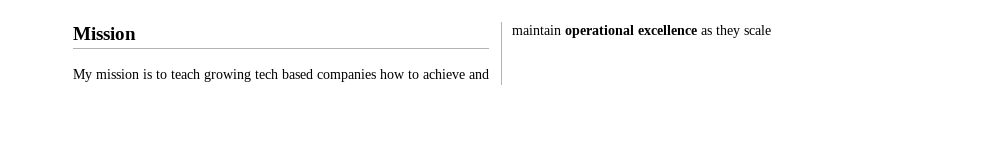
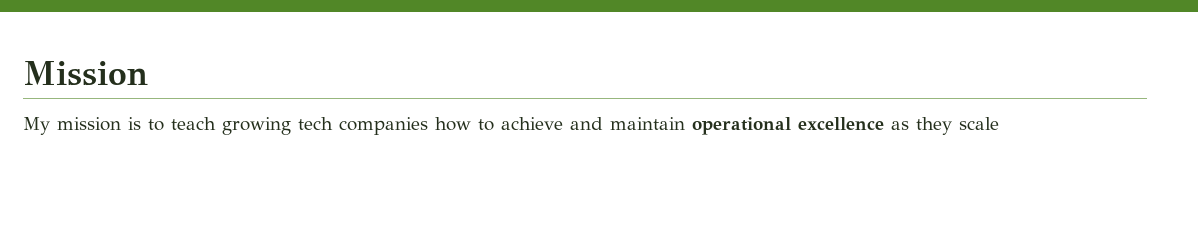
- My mission is to teach growing tech based companies how to achieve and maintain operational excellence as they scale
+ My mission is to teach growing tech companies how to achieve and maintain operational excellence as they scale

